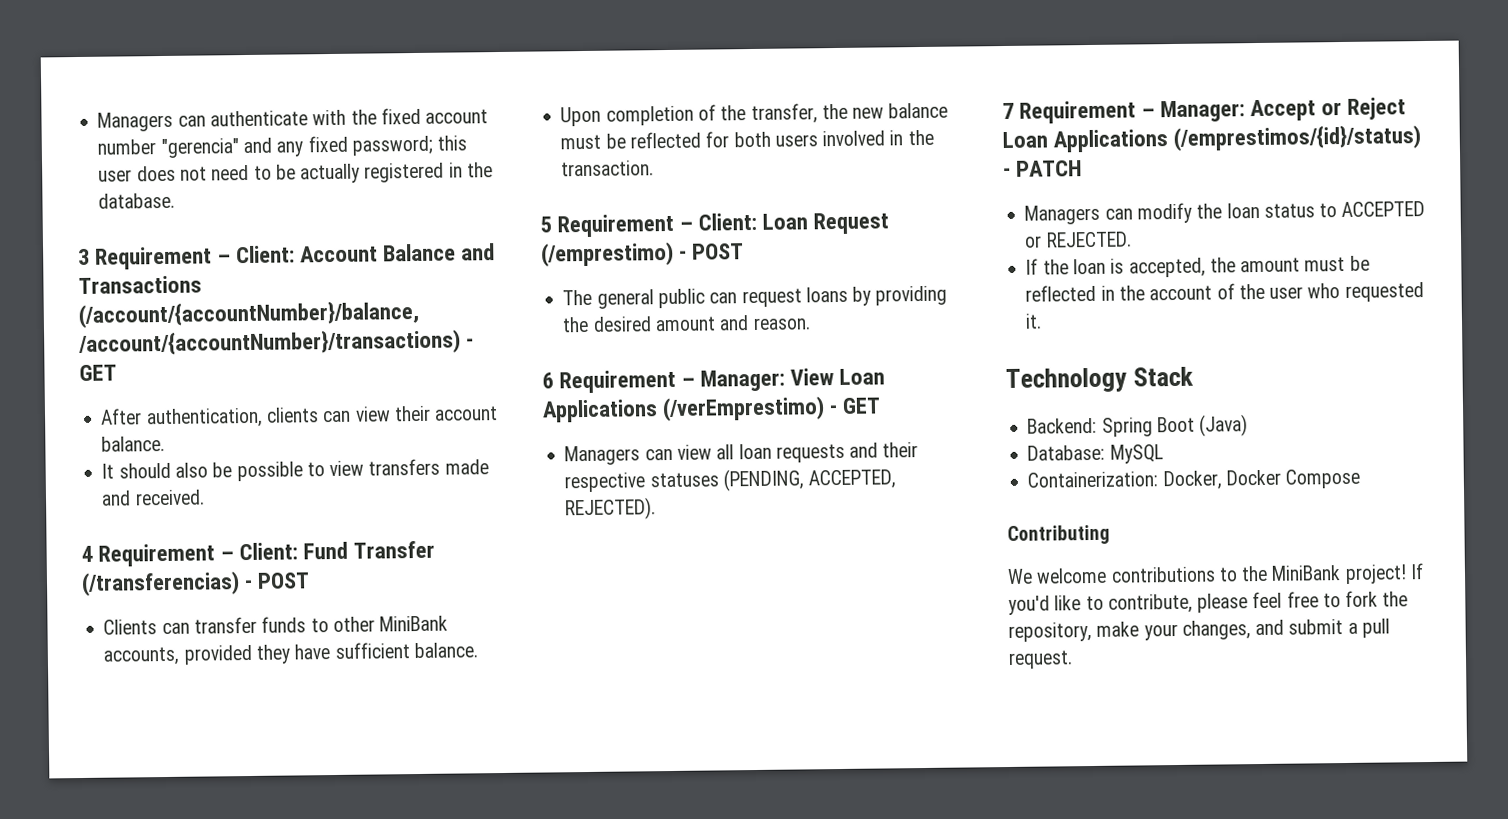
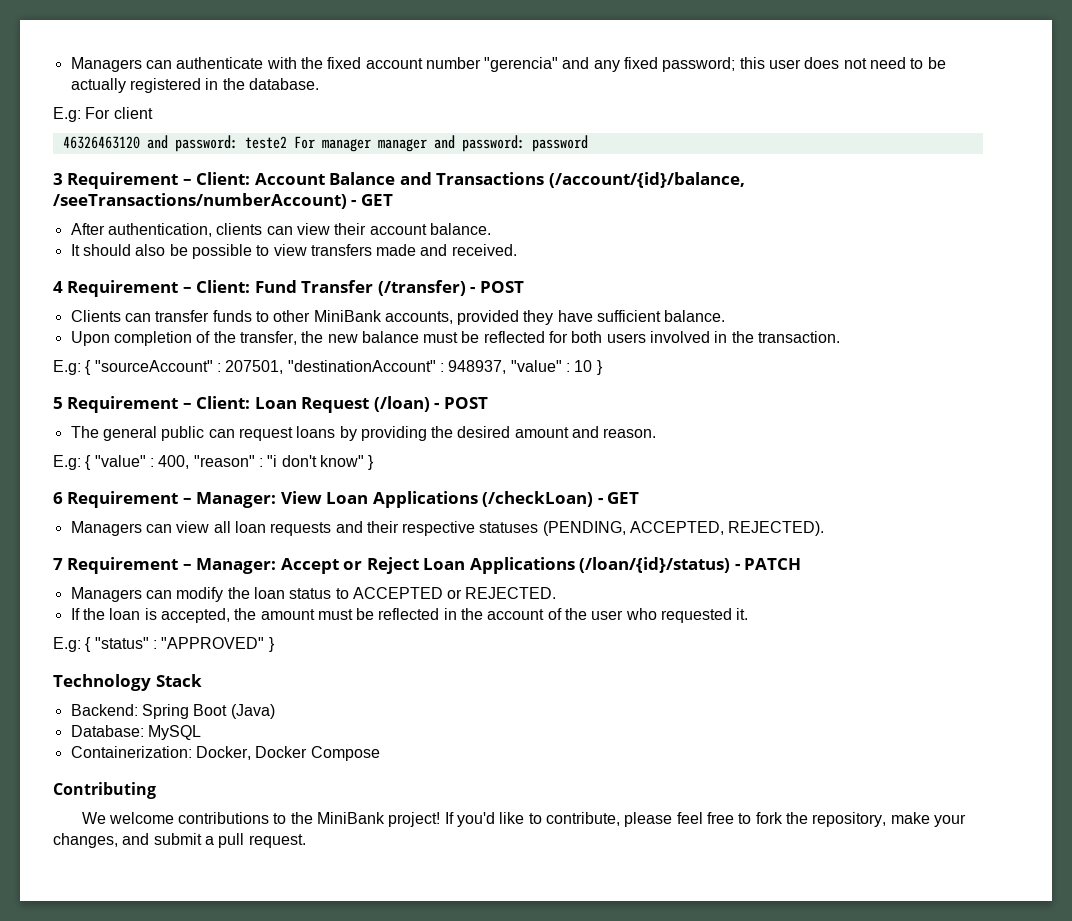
+ E.g: For client
+ 46326463120 and password: teste2 For manager manager and password: password
- 3 Requirement – Client: Account Balance and Transactions (/account/{accountNumber}/balance, /account/{accountNumber}/transactions) - GET
+ 3 Requirement – Client: Account Balance and Transactions (/account/{id}/balance, /seeTransactions/numberAccount) - GET
- 4 Requirement – Client: Fund Transfer (/transferencias) - POST
+ 4 Requirement – Client: Fund Transfer (/transfer) - POST
+ E.g: { "sourceAccount" : 207501, "destinationAccount" : 948937, "value" : 10 }
- 5 Requirement – Client: Loan Request (/emprestimo) - POST
+ 5 Requirement – Client: Loan Request (/loan) - POST
+ E.g: { "value" : 400, "reason" : "i don't know" }
- 6 Requirement – Manager: View Loan Applications (/verEmprestimo) - GET
+ 6 Requirement – Manager: View Loan Applications (/checkLoan) - GET
- 7 Requirement – Manager: Accept or Reject Loan Applications (/emprestimos/{id}/status) - PATCH
+ 7 Requirement – Manager: Accept or Reject Loan Applications (/loan/{id}/status) - PATCH
+ E.g: { "status" : "APPROVED" }

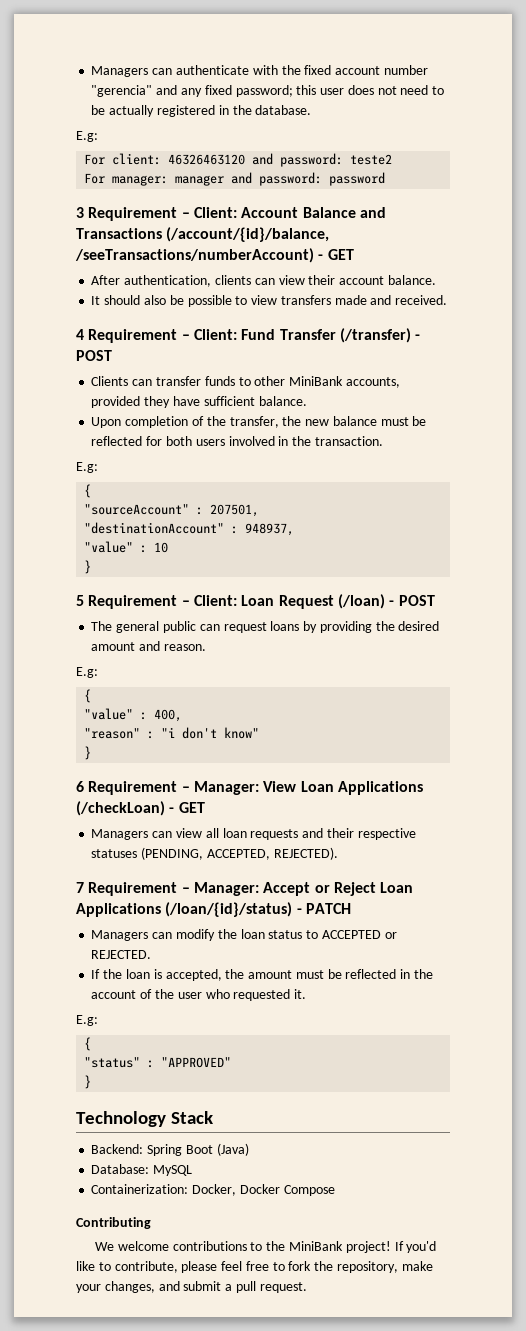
  Managers can authenticate with the fixed account number "gerencia" and any fixed password; this user does not need to be actually registered in the database.
- E.g: For client
- 46326463120 and password: teste2 For manager manager and password: password
+ E.g:
+ For client: 46326463120 and password: teste2
+ For manager: manager and password: password
  Upon completion of the transfer, the new balance must be reflected for both users involved in the transaction.
- E.g: { "sourceAccount" : 207501, "destinationAccount" : 948937, "value" : 10 }
+ E.g:
+ {
+ "sourceAccount" : 207501,
+ "destinationAccount" : 948937,
+ "value" : 10
+ }
  The general public can request loans by providing the desired amount and reason.
- E.g: { "value" : 400, "reason" : "i don't know" }
+ E.g:
+ {
+ "value" : 400,
+ "reason" : "i don't know"
+ }
  If the loan is accepted, the amount must be reflected in the account of the user who requested it.
- E.g: { "status" : "APPROVED" }
+ E.g:
+ {
+ "status" : "APPROVED"
+ }

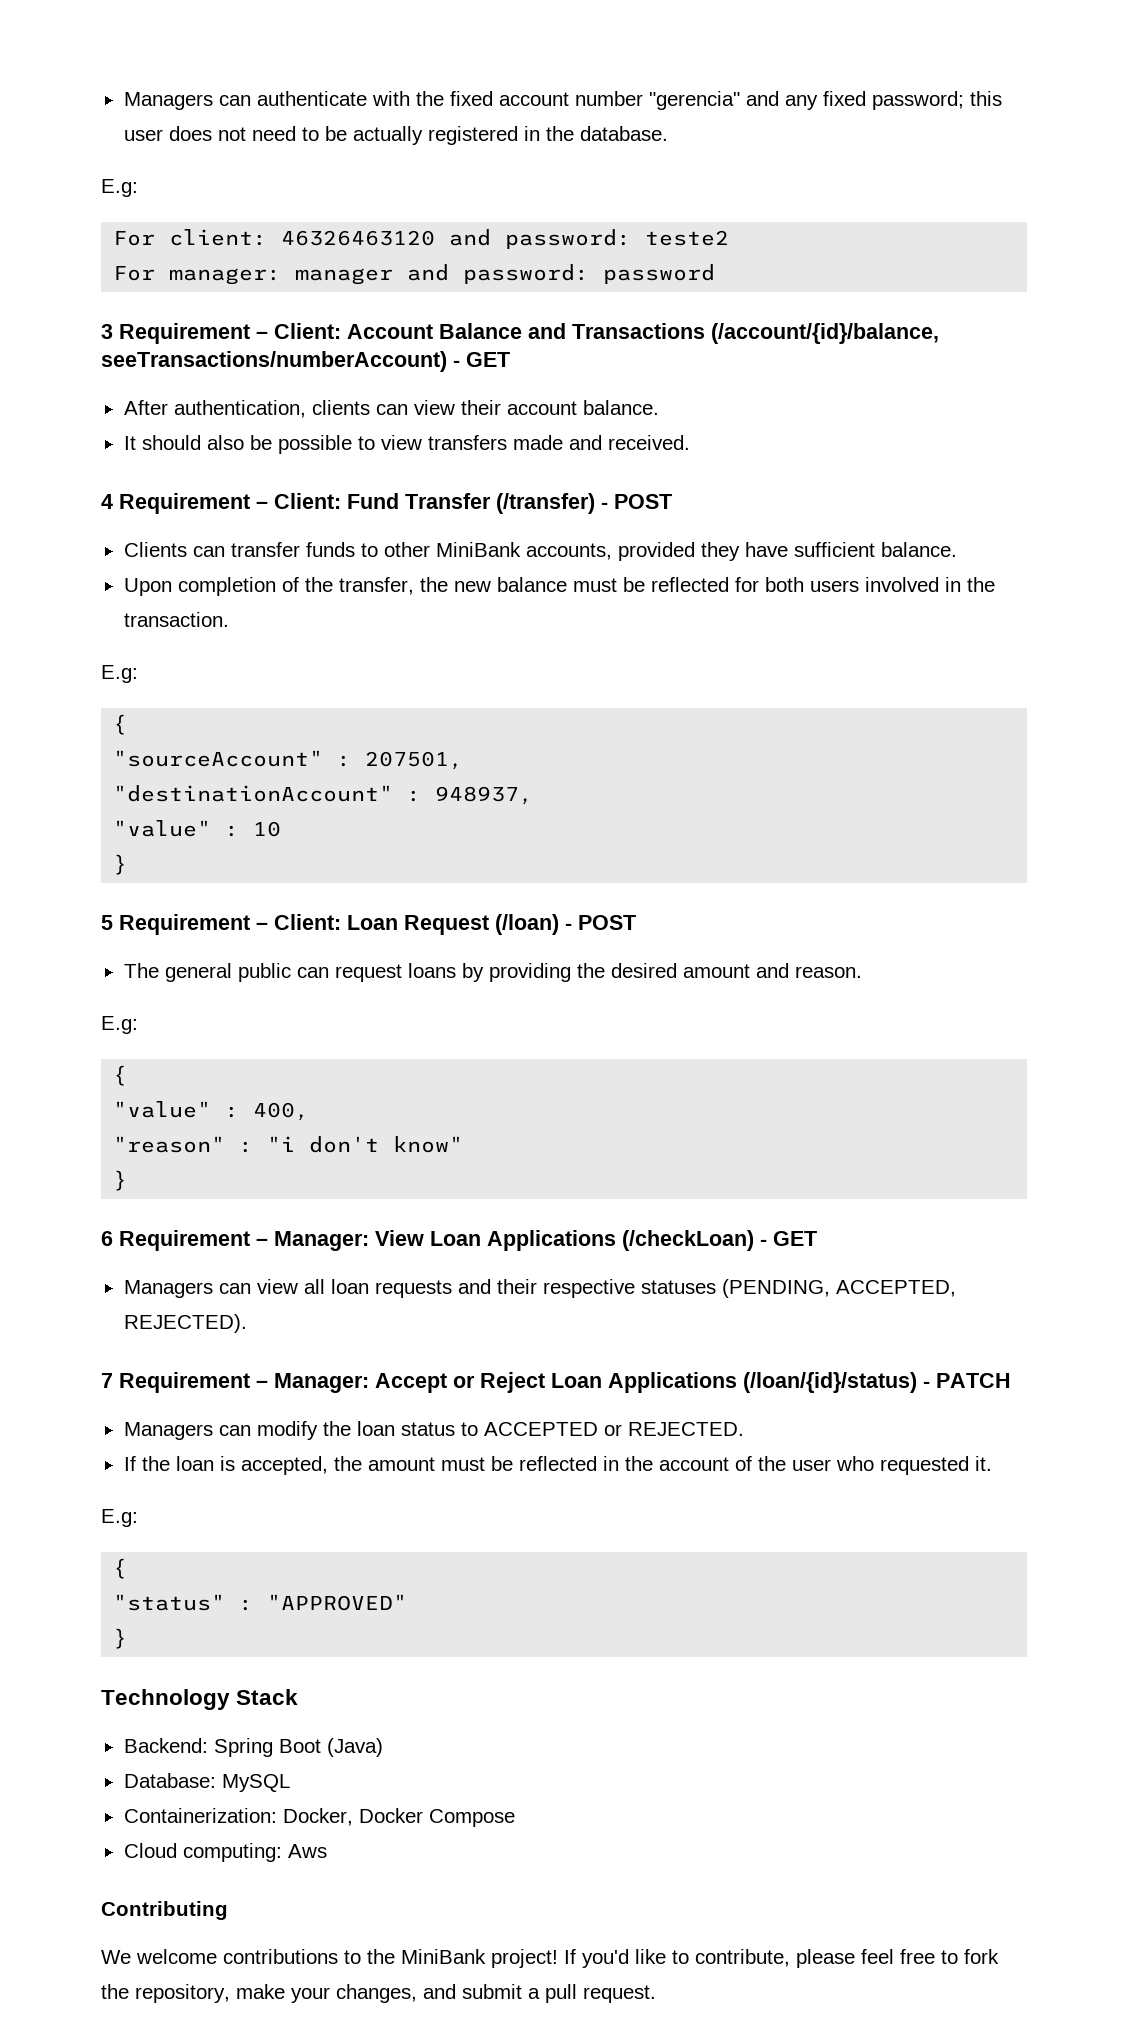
- 3 Requirement – Client: Account Balance and Transactions (/account/{id}/balance, /seeTransactions/numberAccount) - GET
+ 3 Requirement – Client: Account Balance and Transactions (/account/{id}/balance, seeTransactions/numberAccount) - GET
+ Cloud computing: Aws

